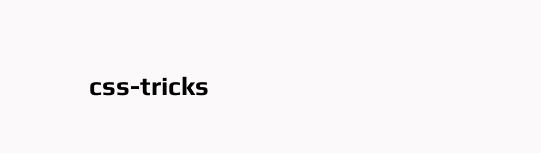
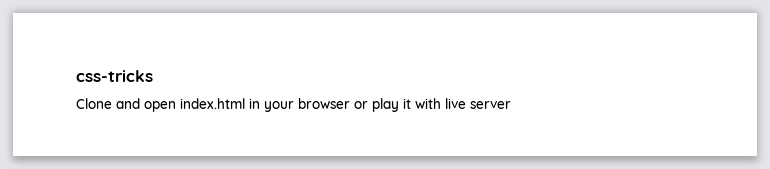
+ Clone and open index.html in your browser or play it with live server

